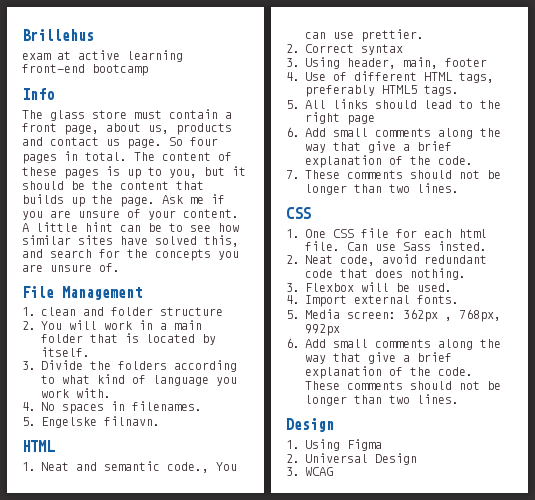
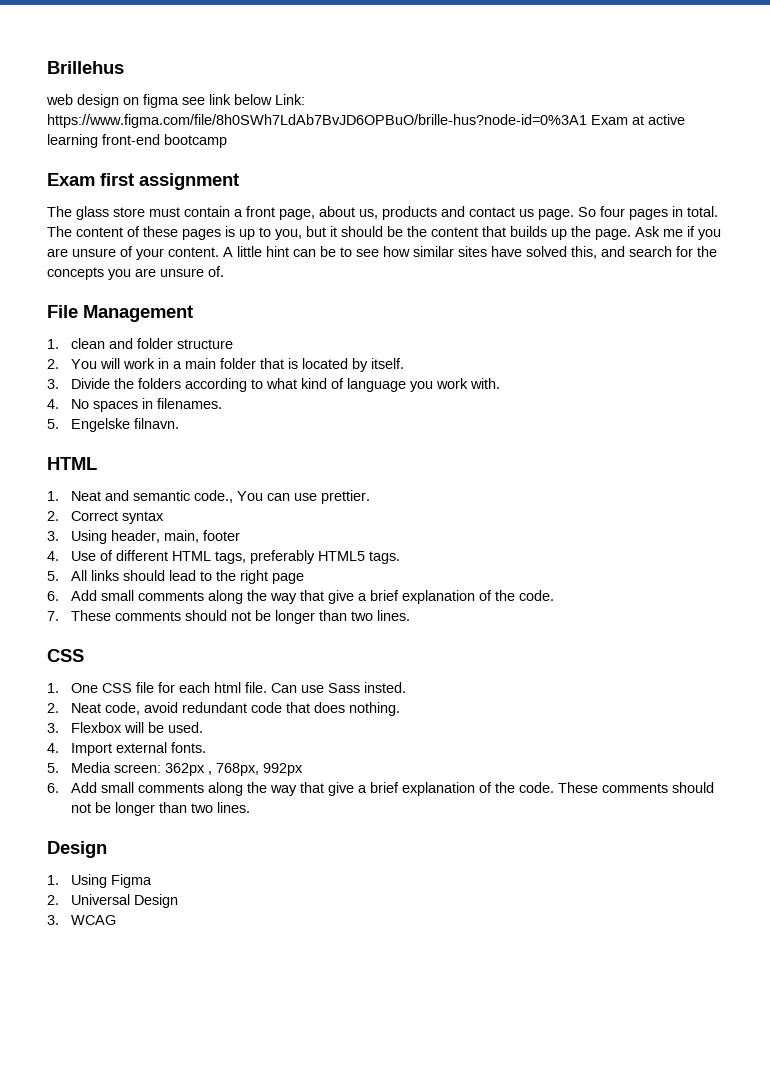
- exam at active learning front-end bootcamp
+ web design on figma see link below Link: https://www.figma.com/file/8h0SWh7LdAb7BvJD6OPBuO/brille-hus?node-id=0%3A1 Exam at active learning front-end bootcamp
- Info
+ Exam first assignment

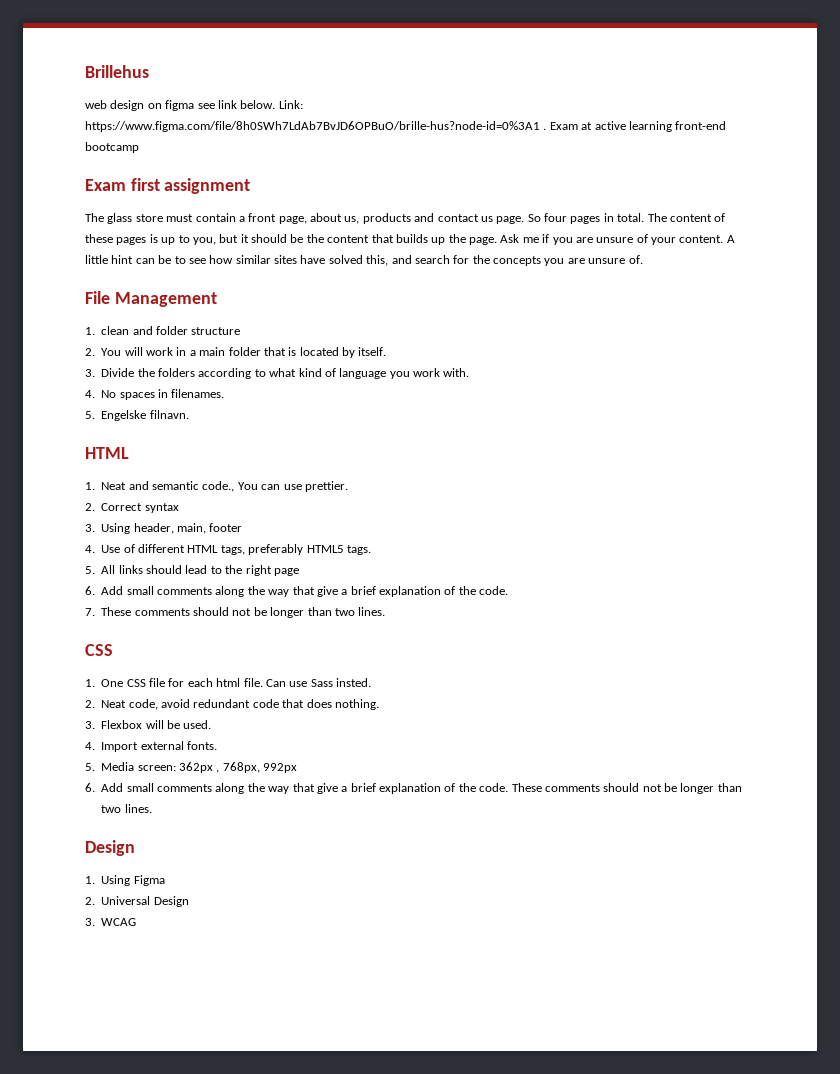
- web design on figma see link below Link: https://www.figma.com/file/8h0SWh7LdAb7BvJD6OPBuO/brille-hus?node-id=0%3A1 Exam at active learning front-end bootcamp
+ web design on figma see link below. Link: https://www.figma.com/file/8h0SWh7LdAb7BvJD6OPBuO/brille-hus?node-id=0%3A1 . Exam at active learning front-end bootcamp

